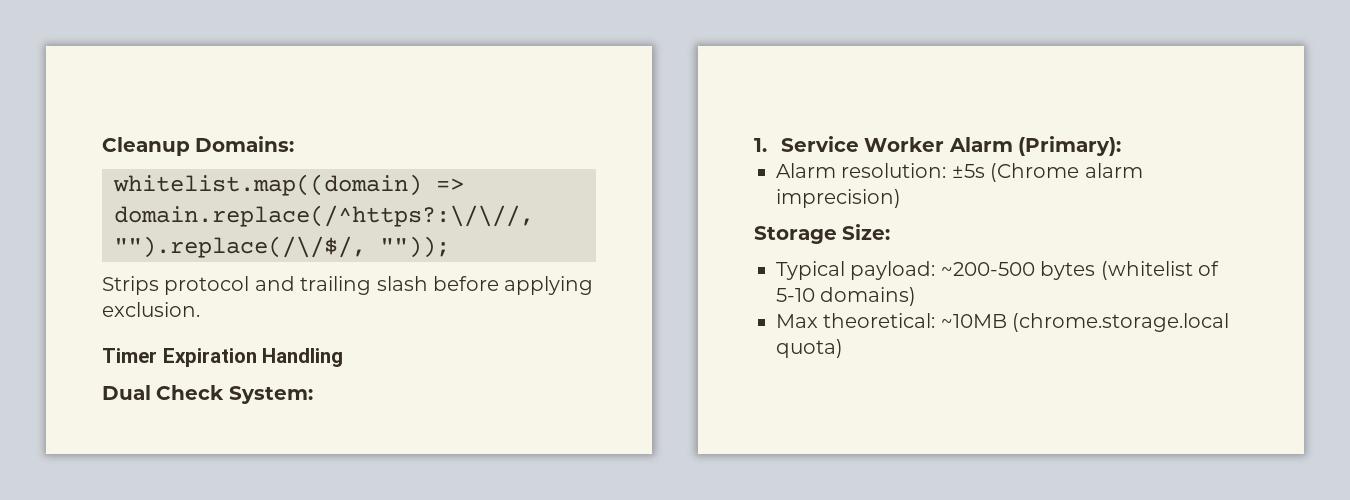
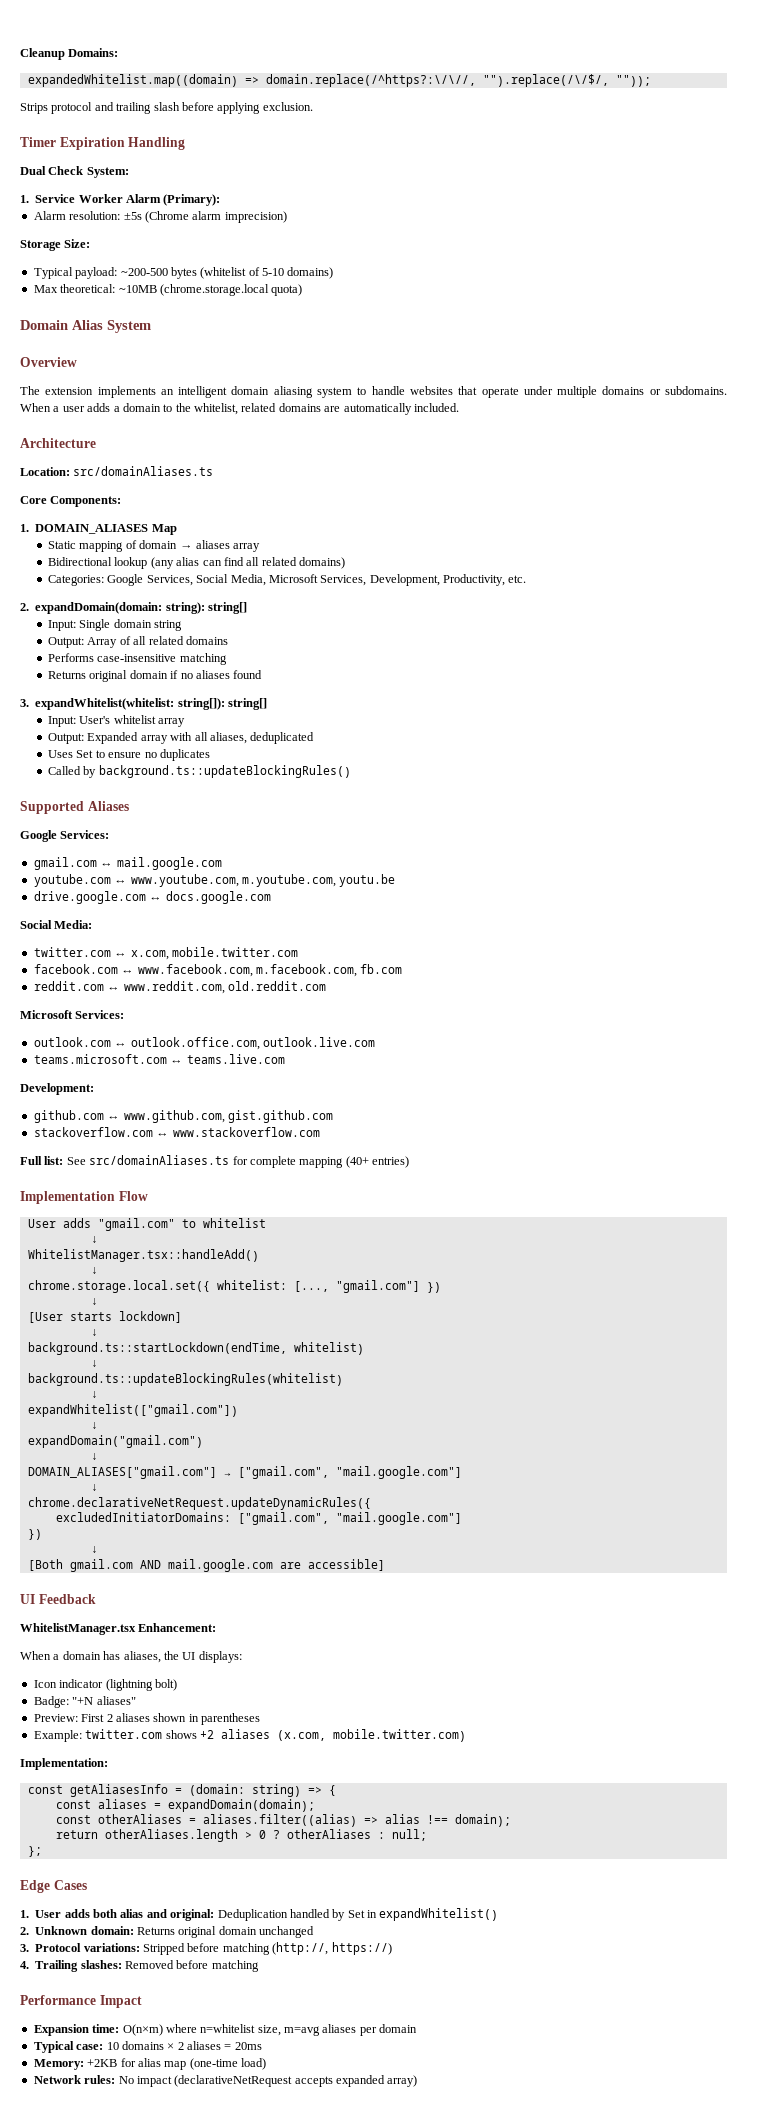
- whitelist.map((domain) => domain.replace(/^https?:\/\//, "").replace(/\/$/, ""));
+ expandedWhitelist.map((domain) => domain.replace(/^https?:\/\//, "").replace(/\/$/, ""));
+ Domain Alias System
+ Overview
+ The extension implements an intelligent domain aliasing system to handle websites that operate under multiple domains or subdomains. When a user adds a domain to the whitelist, related domains are automatically included.
+ Architecture
+ Location: src/domainAliases.ts
+ Core Components:
+ 1. DOMAIN_ALIASES Map
+ Static mapping of domain → aliases array
+ Bidirectional lookup (any alias can find all related domains)
+ Categories: Google Services, Social Media, Microsoft Services, Development, Productivity, etc.
+ 2. expandDomain(domain: string): string[]
+ Input: Single domain string
+ Output: Array of all related domains
+ Performs case-insensitive matching
+ Returns original domain if no aliases found
+ 3. expandWhitelist(whitelist: string[]): string[]
+ Input: User's whitelist array
+ Output: Expanded array with all aliases, deduplicated
+ Uses Set to ensure no duplicates
+ Called by background.ts::updateBlockingRules()
+ Supported Aliases
+ Google Services:
+ gmail.com ↔ mail.google.com
+ youtube.com ↔ www.youtube.com, m.youtube.com, youtu.be
+ drive.google.com ↔ docs.google.com
+ Social Media:
+ twitter.com ↔ x.com, mobile.twitter.com
+ facebook.com ↔ www.facebook.com, m.facebook.com, fb.com
+ reddit.com ↔ www.reddit.com, old.reddit.com
+ Microsoft Services:
+ outlook.com ↔ outlook.office.com, outlook.live.com
+ teams.microsoft.com ↔ teams.live.com
+ Development:
+ github.com ↔ www.github.com, gist.github.com
+ stackoverflow.com ↔ www.stackoverflow.com
+ Full list: See src/domainAliases.ts for complete mapping (40+ entries)
+ Implementation Flow
+ User adds "gmail.com" to whitelist
+ ↓
+ WhitelistManager.tsx::handleAdd()
+ ↓
+ chrome.storage.local.set({ whitelist: [..., "gmail.com"] })
+ ↓
+ [User starts lockdown]
+ ↓
+ background.ts::startLockdown(endTime, whitelist)
+ ↓
+ background.ts::updateBlockingRules(whitelist)
+ ↓
+ expandWhitelist(["gmail.com"])
+ ↓
+ expandDomain("gmail.com")
+ ↓
+ DOMAIN_ALIASES["gmail.com"] → ["gmail.com", "mail.google.com"]
+ ↓
+ chrome.declarativeNetRequest.updateDynamicRules({
+ excludedInitiatorDomains: ["gmail.com", "mail.google.com"]
+ })
+ ↓
+ [Both gmail.com AND mail.google.com are accessible]
+ UI Feedback
+ WhitelistManager.tsx Enhancement:
+ When a domain has aliases, the UI displays:
+ Icon indicator (lightning bolt)
+ Badge: "+N aliases"
+ Preview: First 2 aliases shown in parentheses
+ Example: twitter.com shows +2 aliases (x.com, mobile.twitter.com)
+ Implementation:
+ const getAliasesInfo = (domain: string) => {
+ const aliases = expandDomain(domain);
+ const otherAliases = aliases.filter((alias) => alias !== domain);
+ return otherAliases.length > 0 ? otherAliases : null;
+ };
+ Edge Cases
+ 1. User adds both alias and original: Deduplication handled by Set in expandWhitelist()
+ 2. Unknown domain: Returns original domain unchanged
+ 3. Protocol variations: Stripped before matching (http://, https://)
+ 4. Trailing slashes: Removed before matching
+ Performance Impact
+ Expansion time: O(n×m) where n=whitelist size, m=avg aliases per domain
+ Typical case: 10 domains × 2 aliases = 20ms
+ Memory: +2KB for alias map (one-time load)
+ Network rules: No impact (declarativeNetRequest accepts expanded array)

